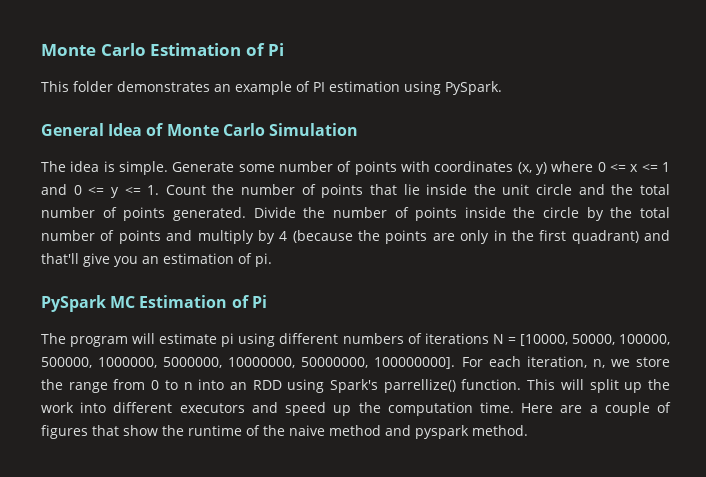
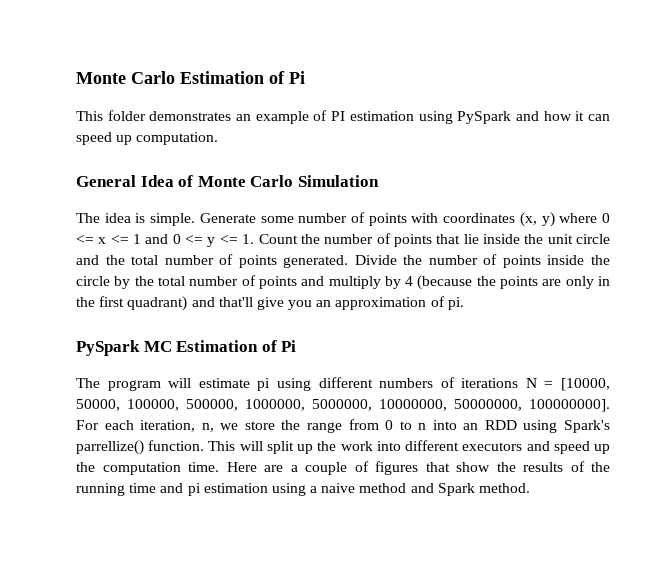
- This folder demonstrates an example of PI estimation using PySpark.
+ This folder demonstrates an example of PI estimation using PySpark and how it can speed up computation.
- Divide the number of points inside the circle by the total number of points and multiply by 4 (because the points are only in the first quadrant) and that'll give you an estimation of pi.
+ Divide the number of points inside the circle by the total number of points and multiply by 4 (because the points are only in the first quadrant) and that'll give you an approximation of pi.
- Here are a couple of figures that show the runtime of the naive method and pyspark method.
+ Here are a couple of figures that show the results of the running time and pi estimation using a naive method and Spark method.

